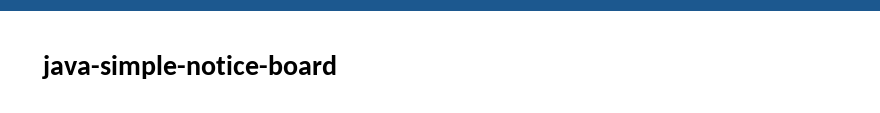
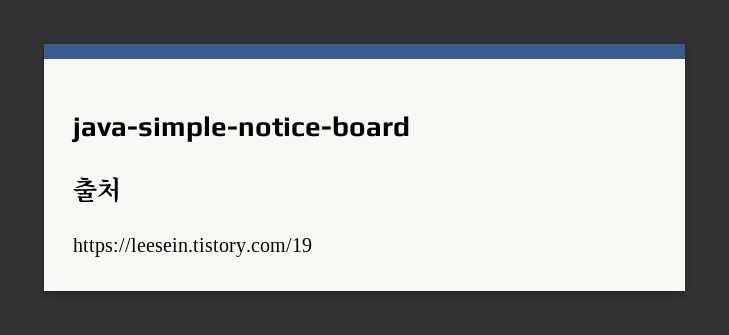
+ 출처
+ https://leesein.tistory.com/19

